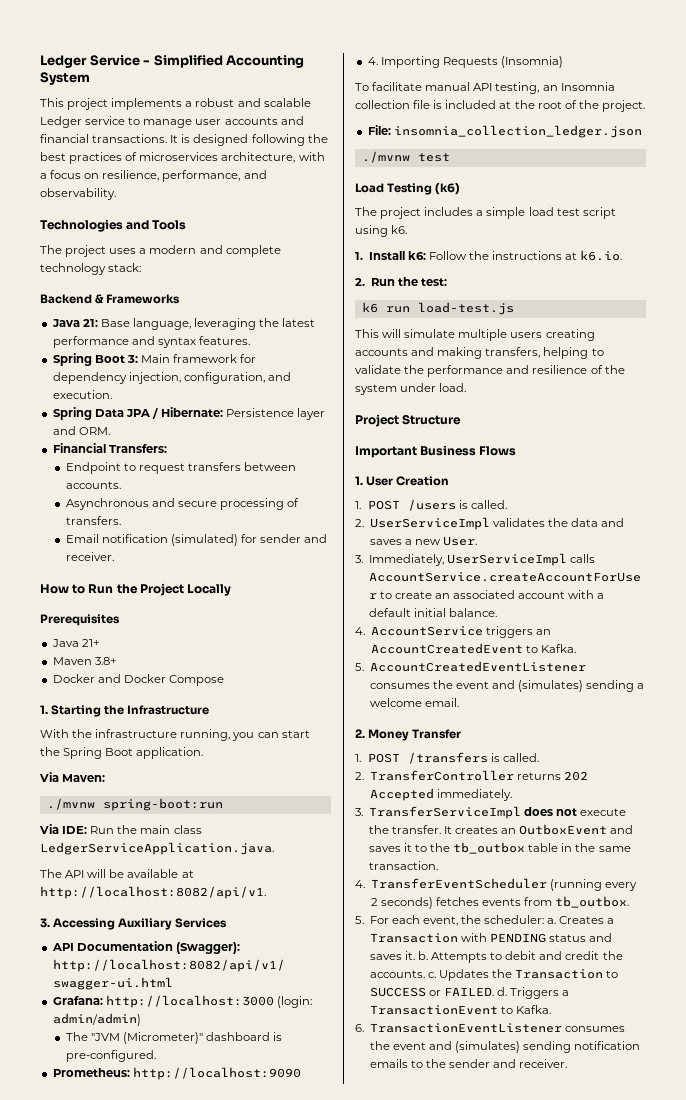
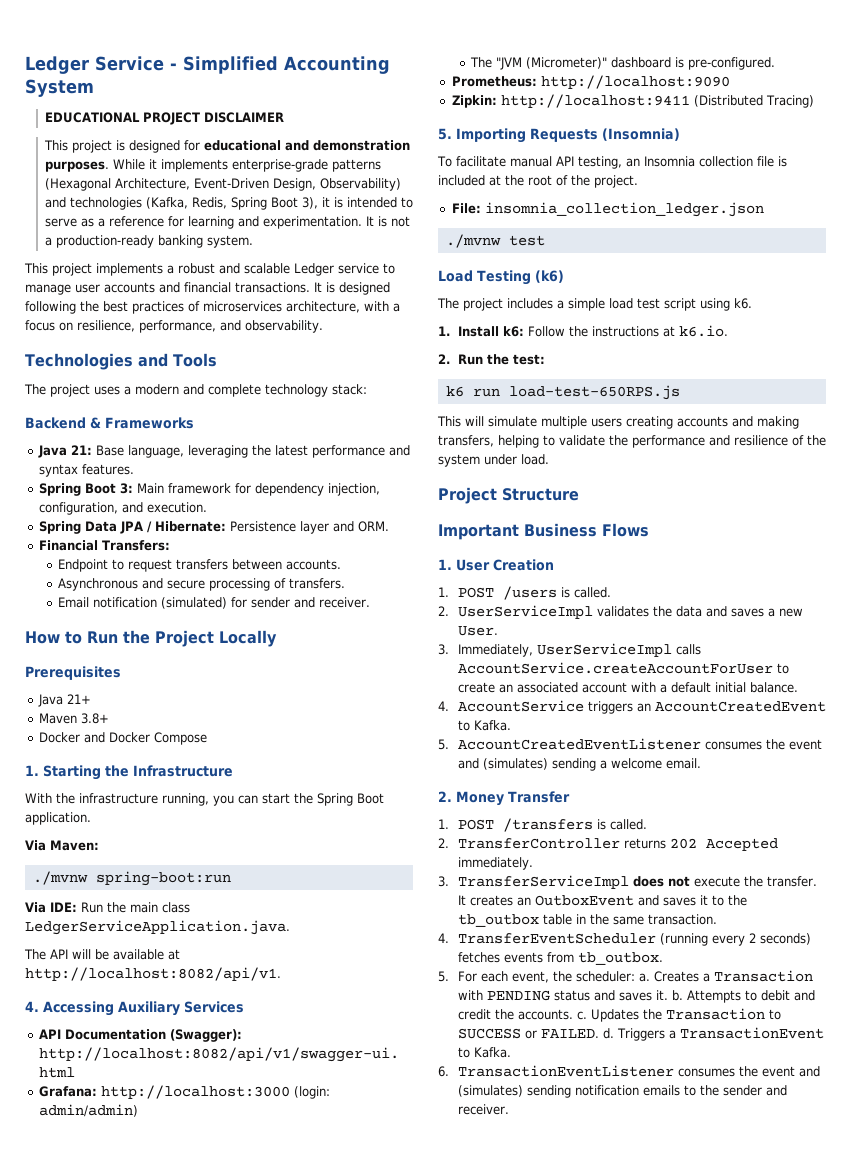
+ EDUCATIONAL PROJECT DISCLAIMER
+ This project is designed for educational and demonstration purposes. While it implements enterprise-grade patterns (Hexagonal Architecture, Event-Driven Design, Observability) and technologies (Kafka, Redis, Spring Boot 3), it is intended to serve as a reference for learning and experimentation. It is not a production-ready banking system.
- 3. Accessing Auxiliary Services
+ 4. Accessing Auxiliary Services
- 4. Importing Requests (Insomnia)
+ Zipkin: http://localhost:9411 (Distributed Tracing)
+ 5. Importing Requests (Insomnia)
- k6 run load-test.js
+ k6 run load-test-650RPS.js

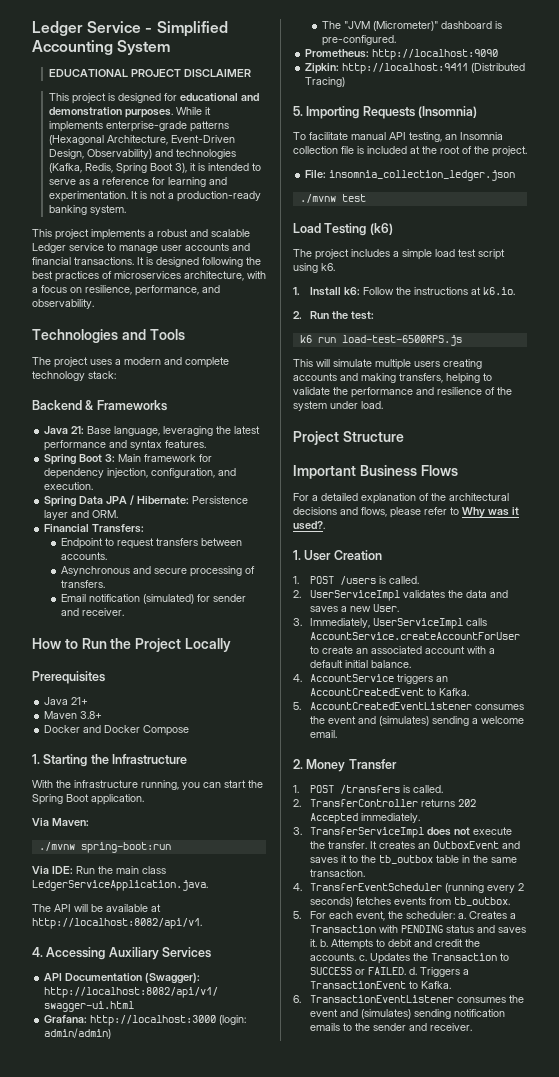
- k6 run load-test-650RPS.js
+ k6 run load-test-6500RPS.js
+ For a detailed explanation of the architectural decisions and flows, please refer to Why was it used?.

